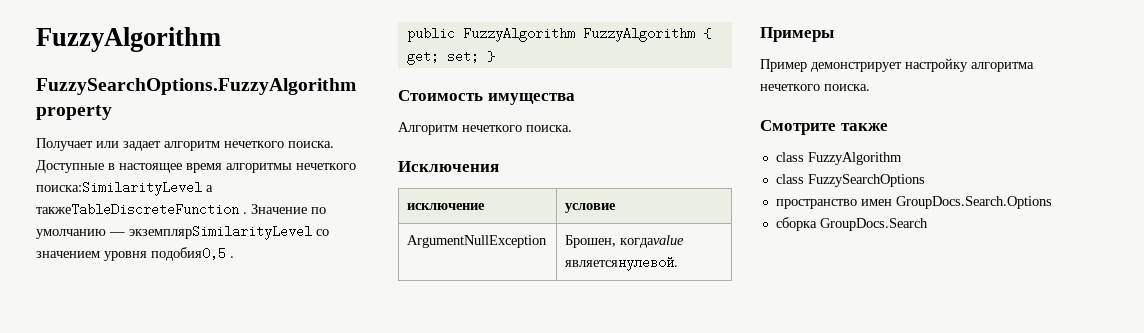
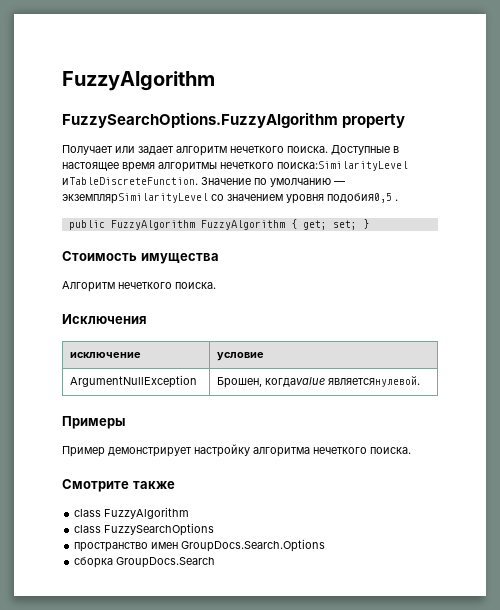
- Доступные в настоящее время алгоритмы нечеткого поиска:SimilarityLevel а такжеTableDiscreteFunction .
+ Доступные в настоящее время алгоритмы нечеткого поиска:SimilarityLevel иTableDiscreteFunction.

